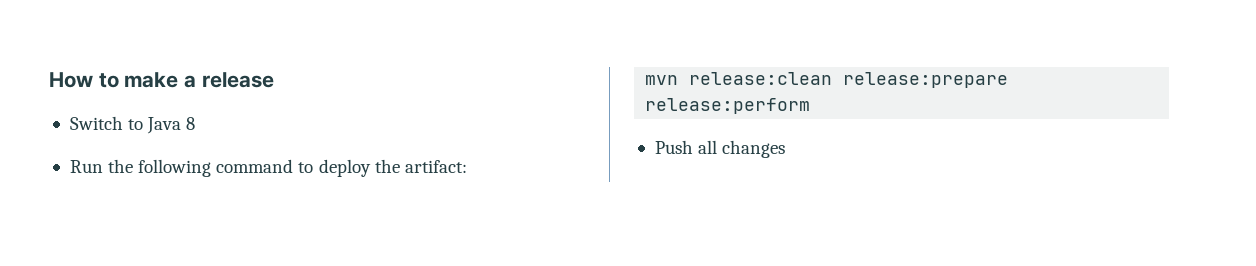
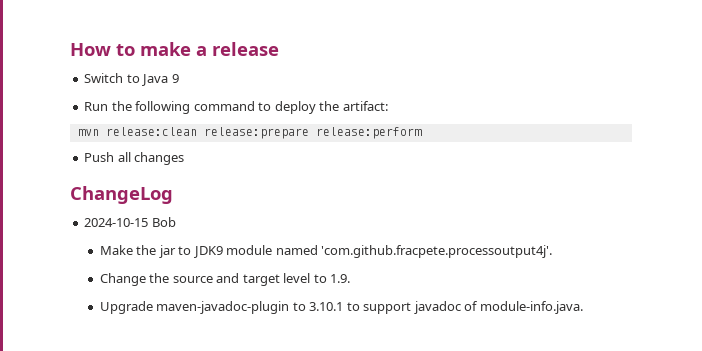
- Switch to Java 8
+ Switch to Java 9
+ ChangeLog
+ 2024-10-15 Bob
+ Make the jar to JDK9 module named 'com.github.fracpete.processoutput4j'.
+ Change the source and target level to 1.9.
+ Upgrade maven-javadoc-plugin to 3.10.1 to support javadoc of module-info.java.

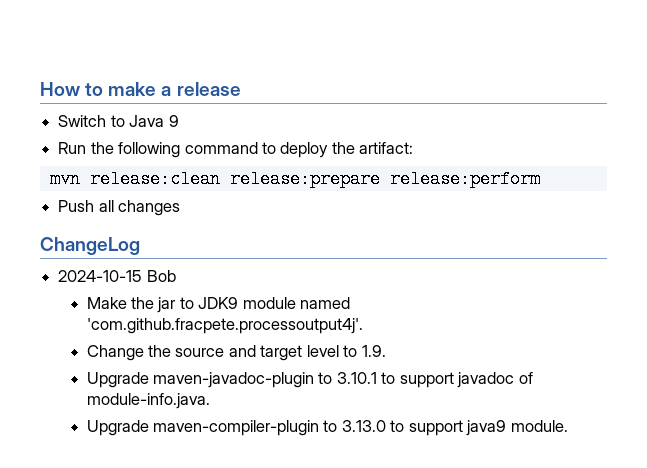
+ Upgrade maven-compiler-plugin to 3.13.0 to support java9 module.

